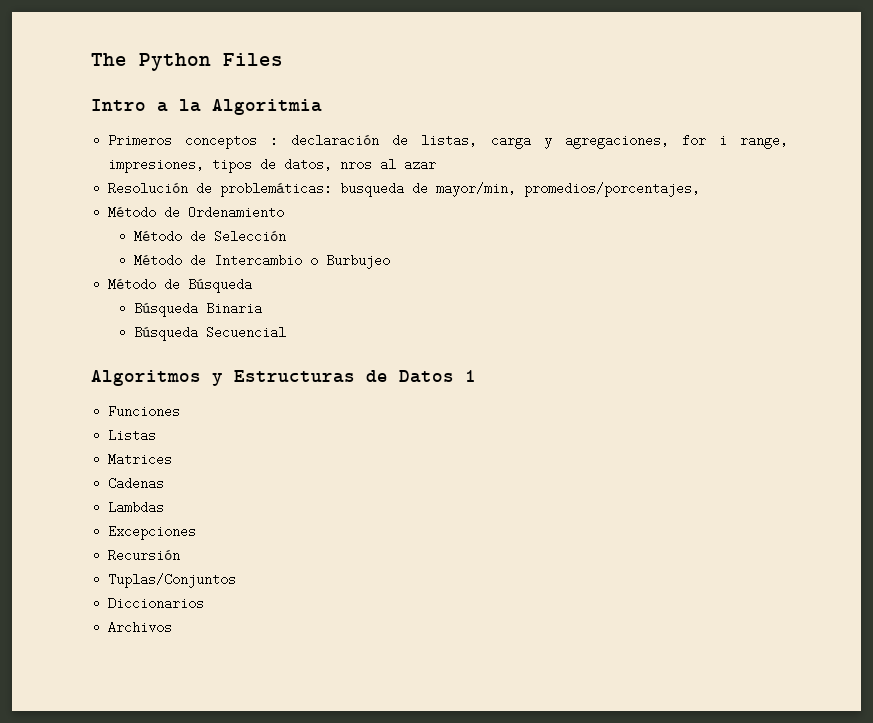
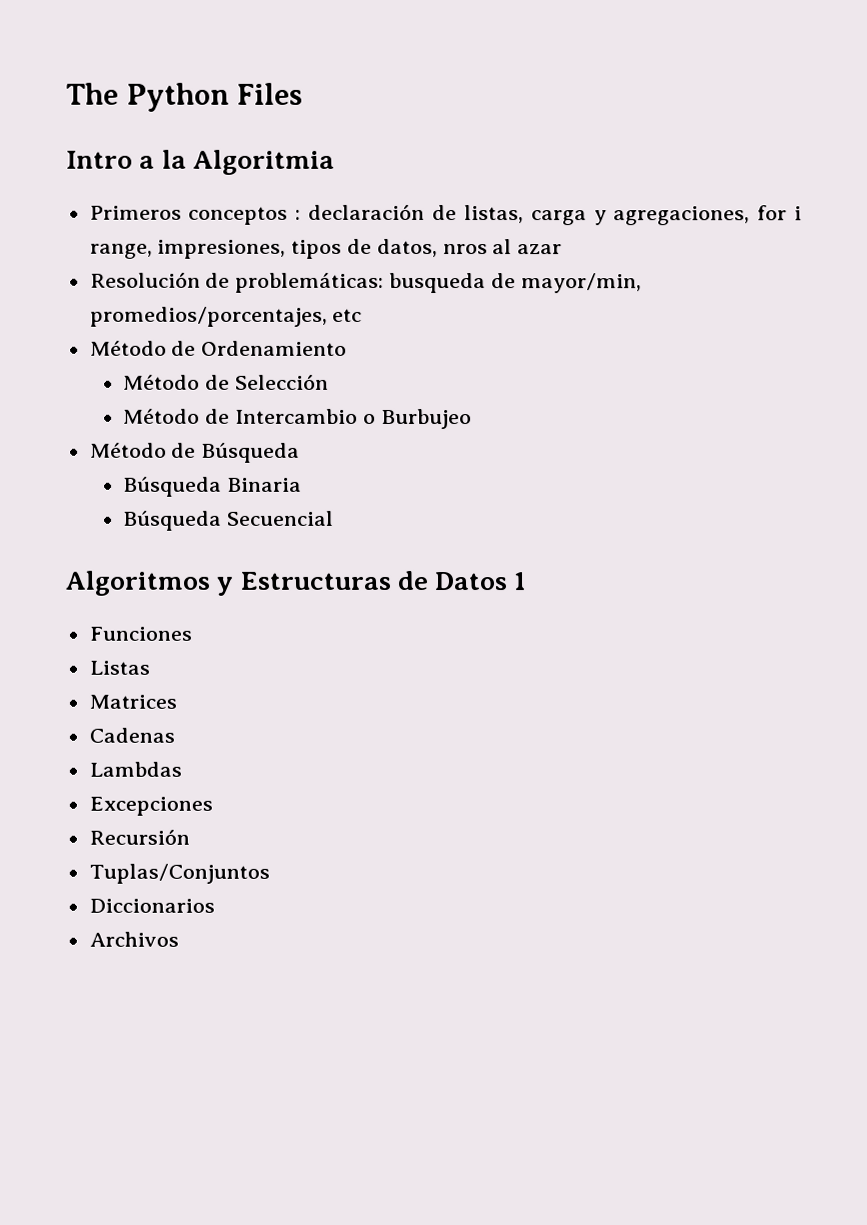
- Resolución de problemáticas: busqueda de mayor/min, promedios/porcentajes,
+ Resolución de problemáticas: busqueda de mayor/min, promedios/porcentajes, etc

